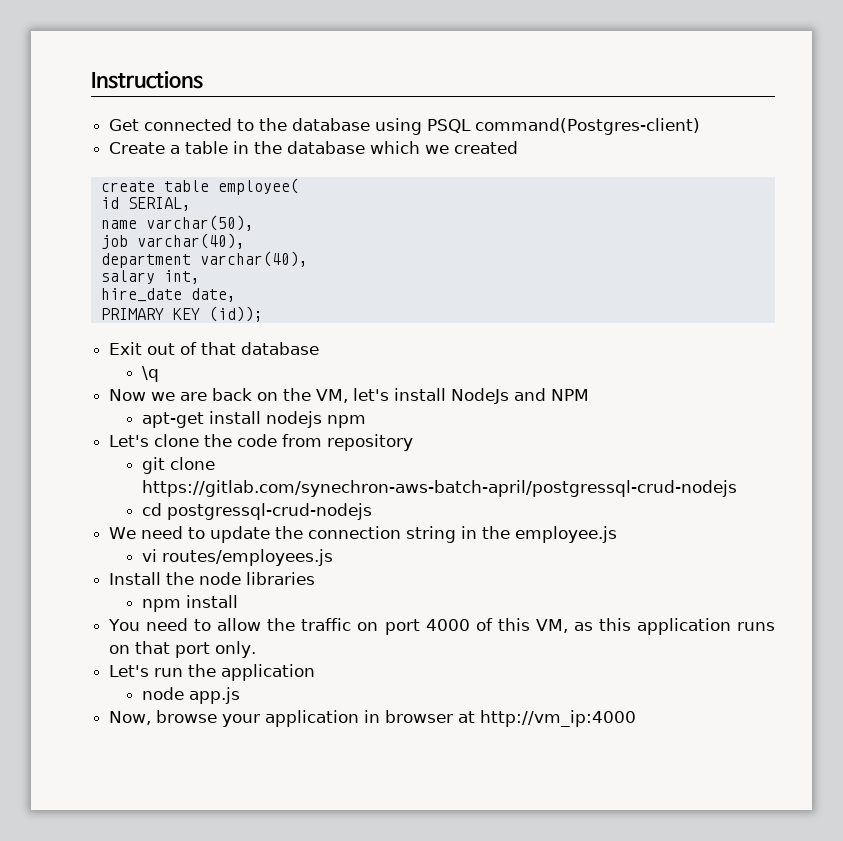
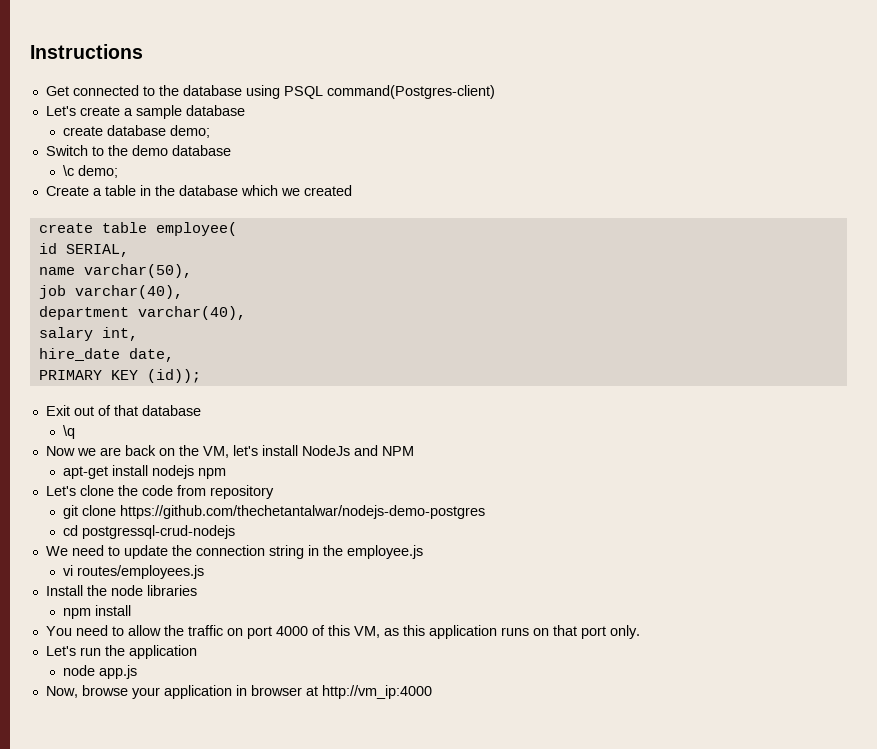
+ Let's create a sample database
+ create database demo;
+ Switch to the demo database
+ \c demo;
- git clone https://gitlab.com/synechron-aws-batch-april/postgressql-crud-nodejs
+ git clone https://github.com/thechetantalwar/nodejs-demo-postgres

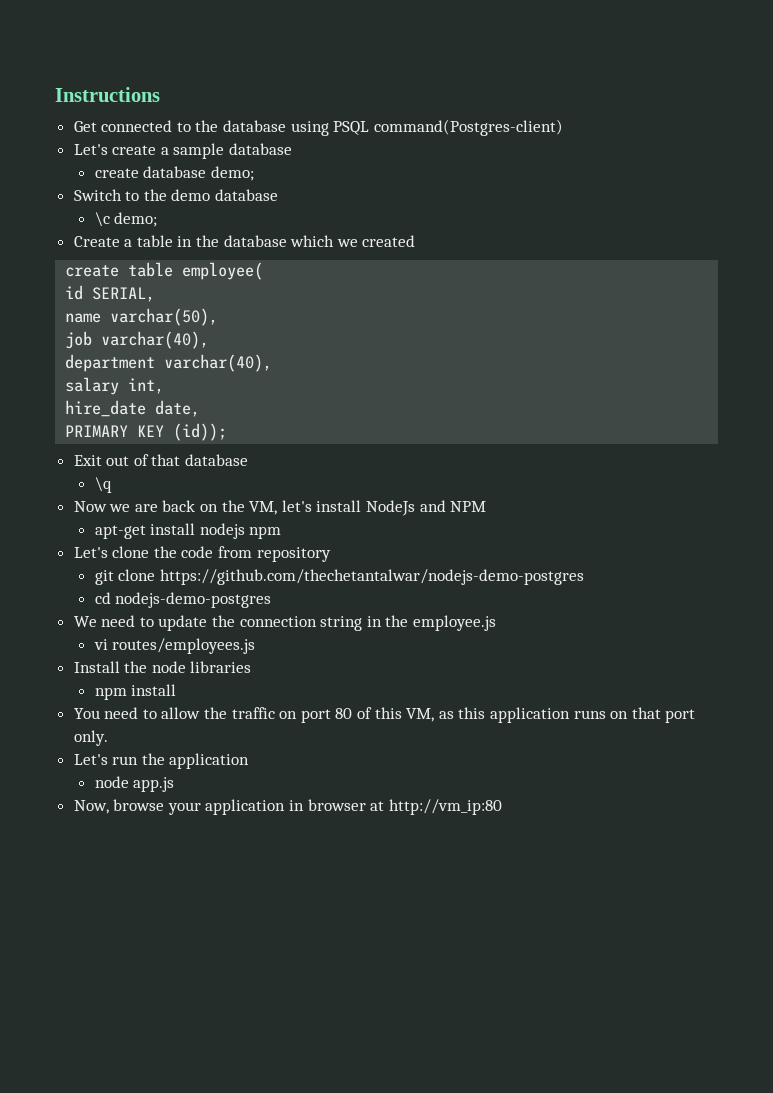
- cd postgressql-crud-nodejs
+ cd nodejs-demo-postgres
- You need to allow the traffic on port 4000 of this VM, as this application runs on that port only.
+ You need to allow the traffic on port 80 of this VM, as this application runs on that port only.
- Now, browse your application in browser at http://vm_ip:4000
+ Now, browse your application in browser at http://vm_ip:80

